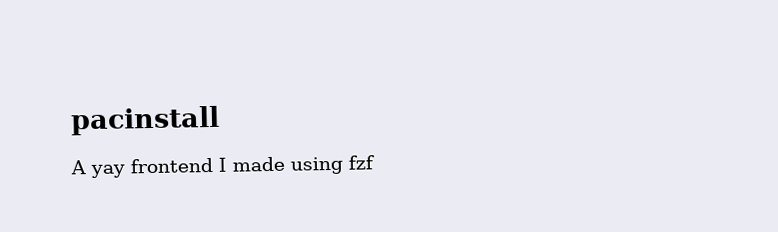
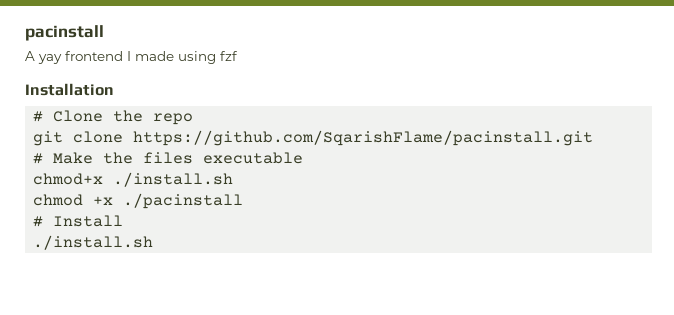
+ Installation
+ # Clone the repo
+ git clone https://github.com/SqarishFlame/pacinstall.git
+ # Make the files executable
+ chmod+x ./install.sh
+ chmod +x ./pacinstall
+ # Install
+ ./install.sh

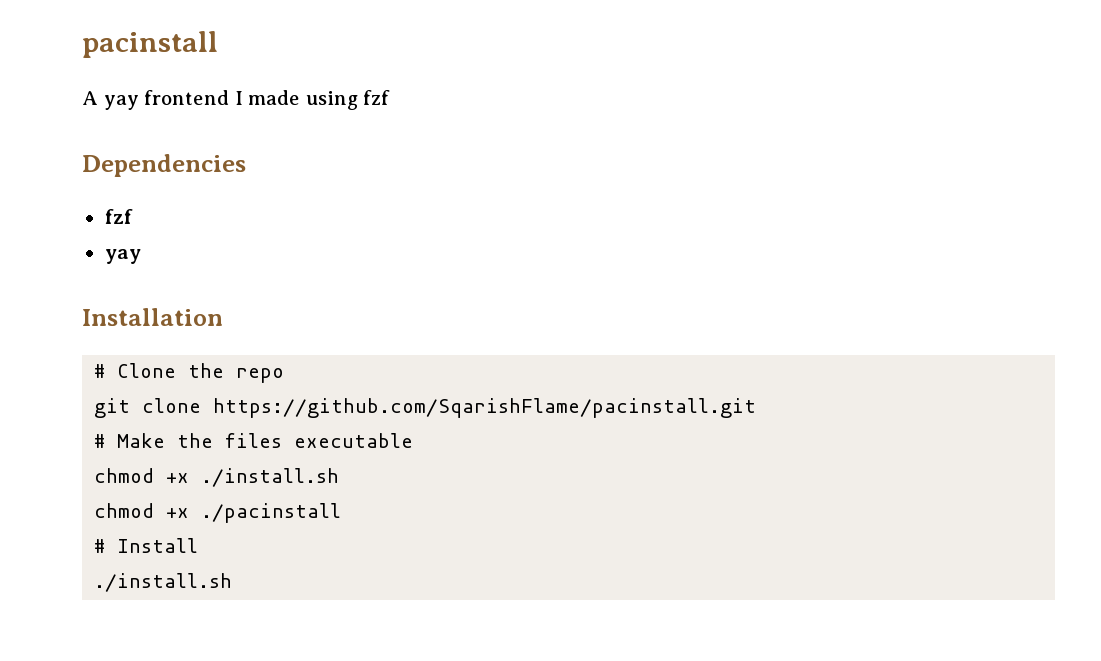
+ Dependencies
+ fzf
+ yay
- chmod+x ./install.sh
+ chmod +x ./install.sh

